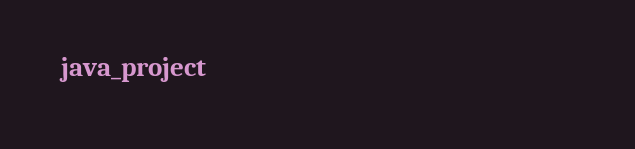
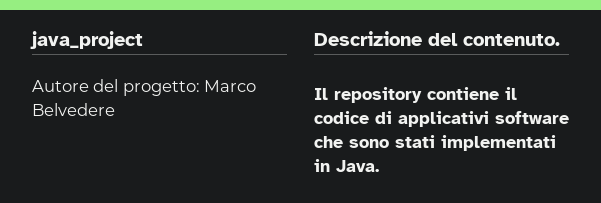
+ Autore del progetto: Marco Belvedere
+ Descrizione del contenuto.
+ Il repository contiene il codice di applicativi software che sono stati implementati in Java.

